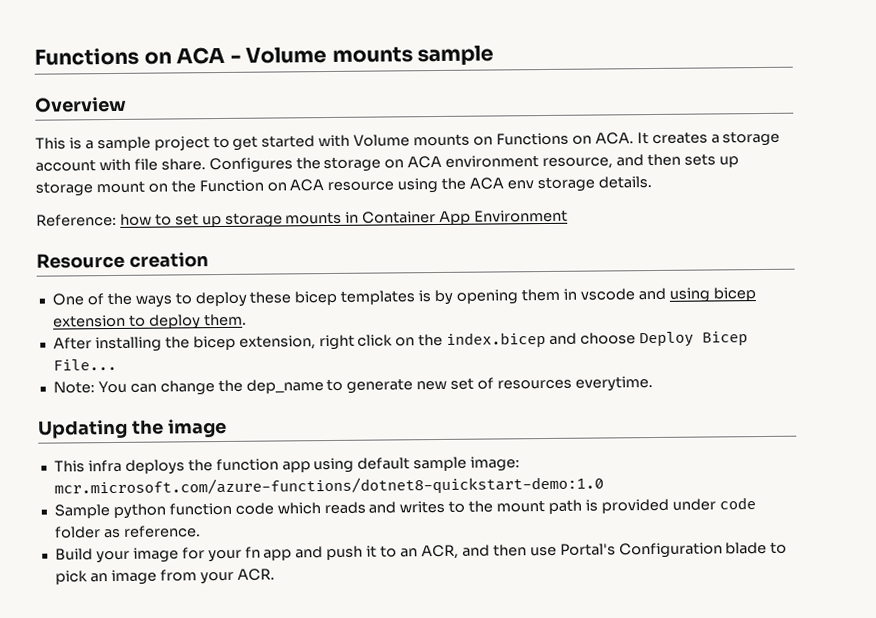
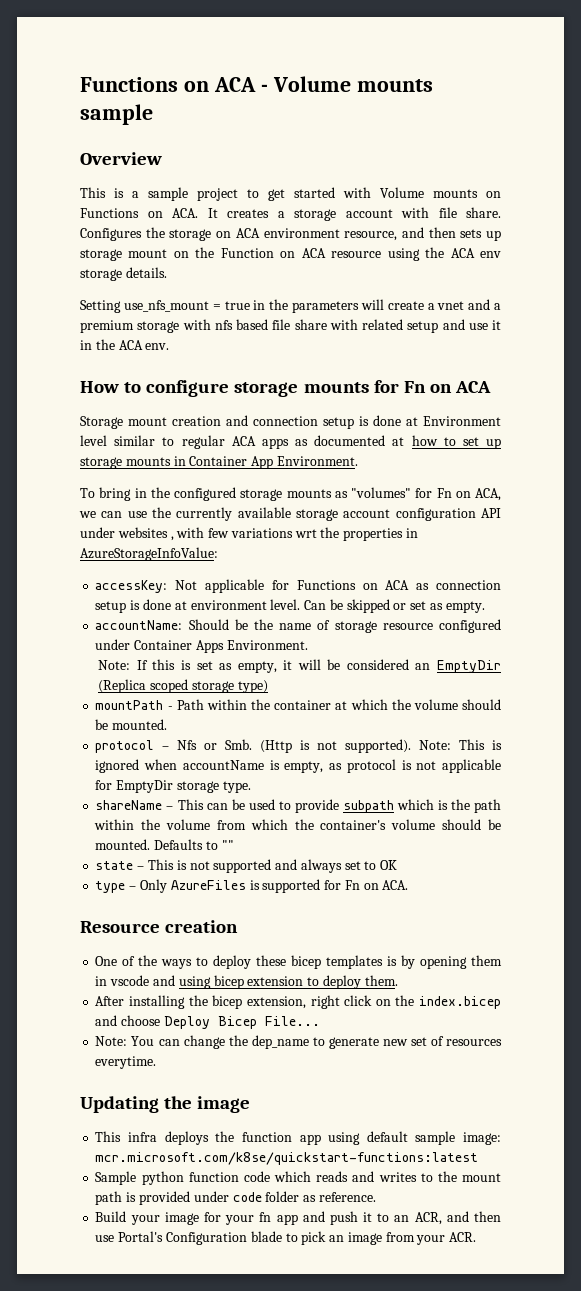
- Reference: how to set up storage mounts in Container App Environment
+ Setting use_nfs_mount = true in the parameters will create a vnet and a premium storage with nfs based file share with related setup and use it in the ACA env.
+ How to configure storage mounts for Fn on ACA
+ Storage mount creation and connection setup is done at Environment level similar to regular ACA apps as documented at how to set up storage mounts in Container App Environment.
+ To bring in the configured storage mounts as "volumes" for Fn on ACA, we can use the currently available storage account configuration API under websites , with few variations wrt the properties in AzureStorageInfoValue:
+ accessKey: Not applicable for Functions on ACA as connection setup is done at environment level. Can be skipped or set as empty.
+ accountName: Should be the name of storage resource configured under Container Apps Environment.
+ Note: If this is set as empty, it will be considered an EmptyDir (Replica scoped storage type)
+ mountPath - Path within the container at which the volume should be mounted.
+ protocol – Nfs or Smb. (Http is not supported). Note: This is ignored when accountName is empty, as protocol is not applicable for EmptyDir storage type.
+ shareName – This can be used to provide subpath which is the path within the volume from which the container's volume should be mounted. Defaults to ""
+ state – This is not supported and always set to OK
+ type – Only AzureFiles is supported for Fn on ACA.
- This infra deploys the function app using default sample image: mcr.microsoft.com/azure-functions/dotnet8-quickstart-demo:1.0
+ This infra deploys the function app using default sample image: mcr.microsoft.com/k8se/quickstart-functions:latest

